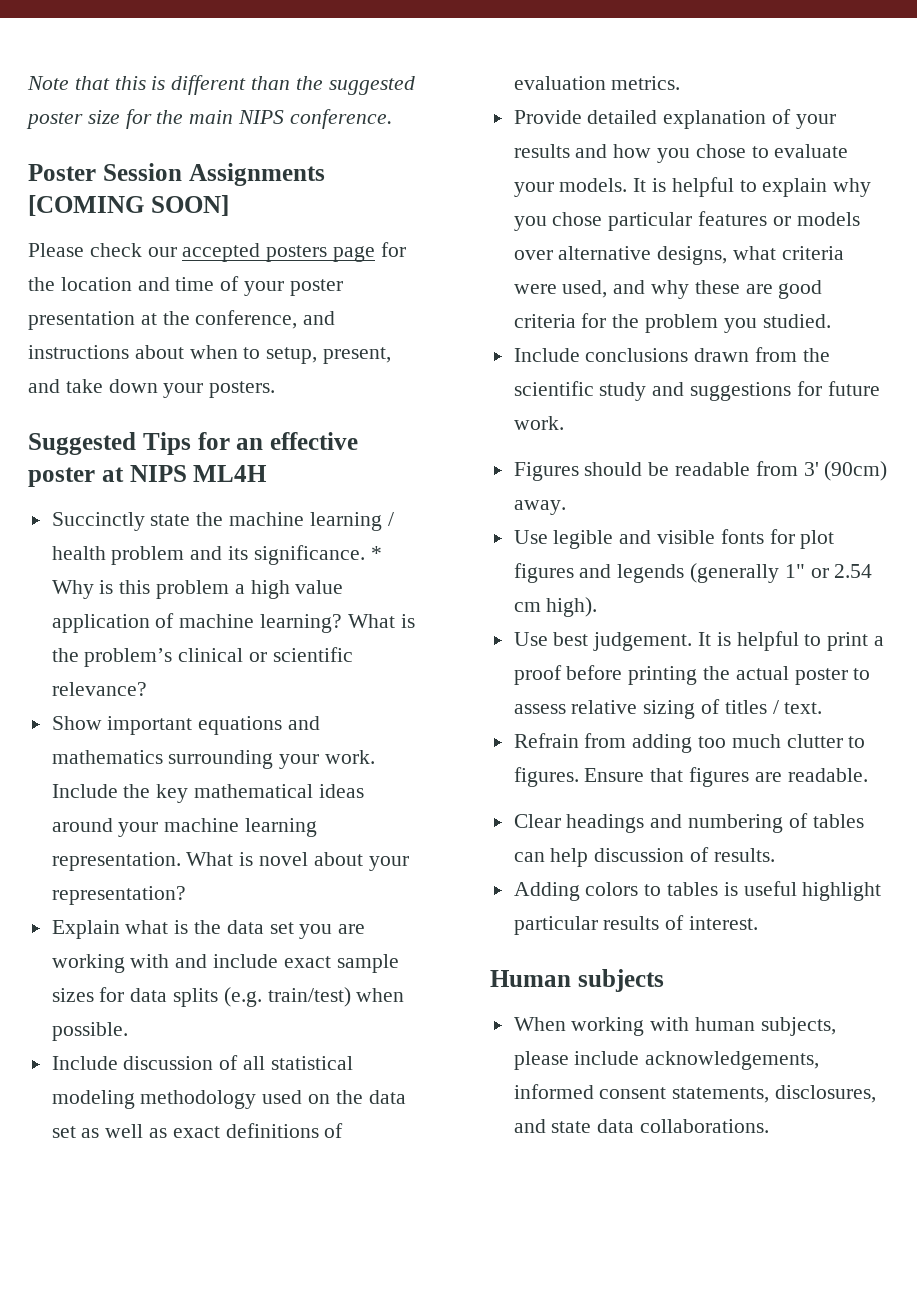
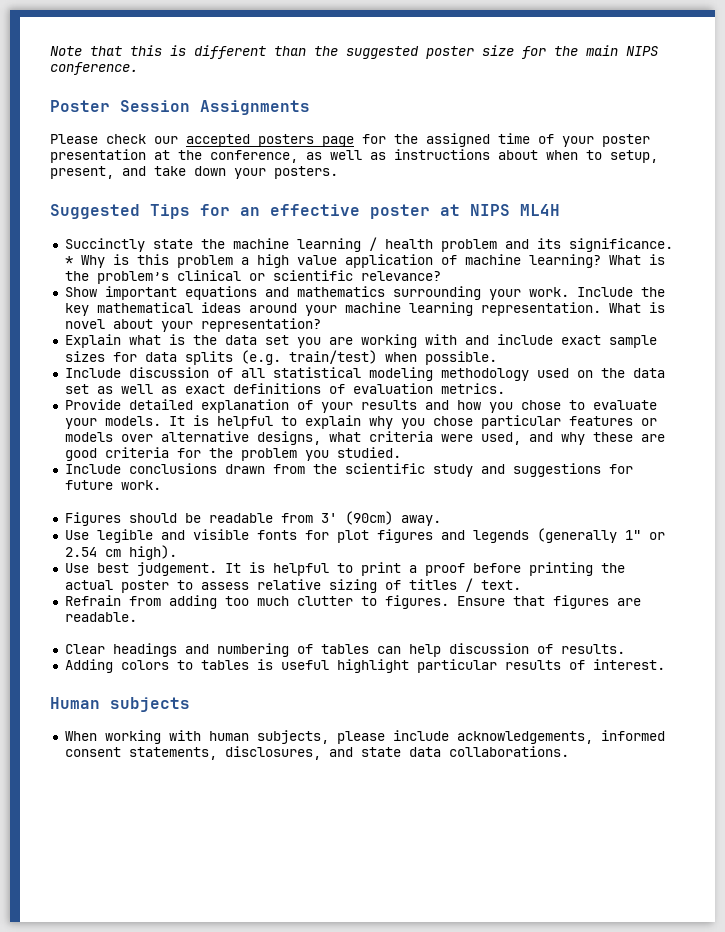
- Poster Session Assignments [COMING SOON]
+ Poster Session Assignments
- Please check our accepted posters page for the location and time of your poster presentation at the conference, and instructions about when to setup, present, and take down your posters.
+ Please check our accepted posters page for the assigned time of your poster presentation at the conference, as well as instructions about when to setup, present, and take down your posters.

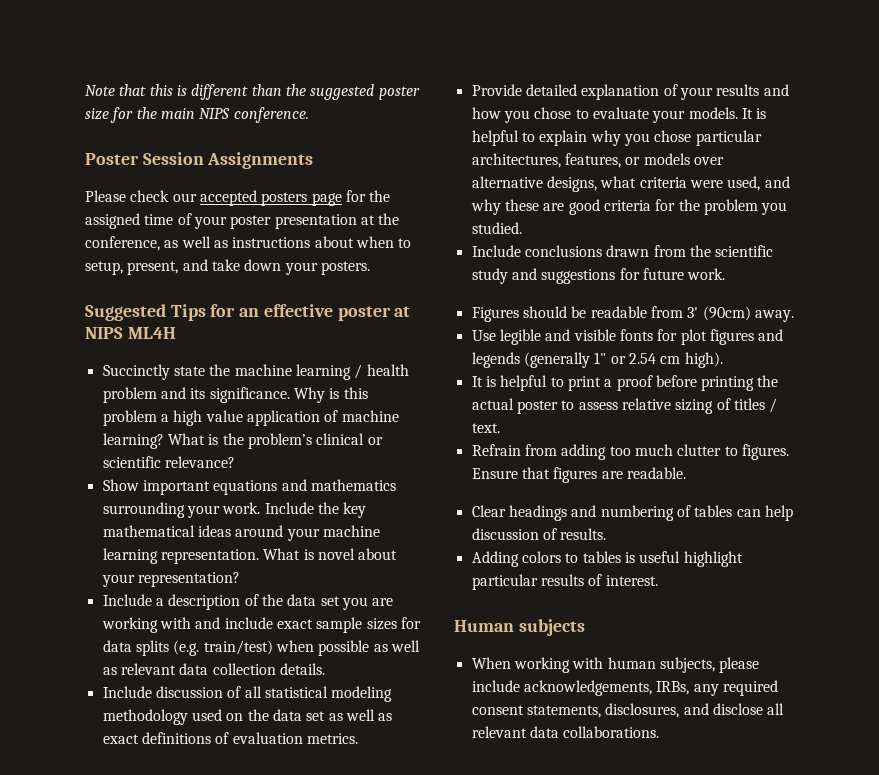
- * Why is this problem a high value application of machine learning?
+ Why is this problem a high value application of machine learning?
- Explain what is the data set you are working with and include exact sample sizes for data splits (e.g. train/test) when possible.
+ Include a description of the data set you are working with and include exact sample sizes for data splits (e.g. train/test) when possible as well as relevant data collection details.
- It is helpful to explain why you chose particular features or models over alternative designs, what criteria were used, and why these are good criteria for the problem you studied.
+ It is helpful to explain why you chose particular architectures, features, or models over alternative designs, what criteria were used, and why these are good criteria for the problem you studied.
- Use best judgement.
- When working with human subjects, please include acknowledgements, informed consent statements, disclosures, and state data collaborations.
+ When working with human subjects, please include acknowledgements, IRBs, any required consent statements, disclosures, and disclose all relevant data collaborations.

